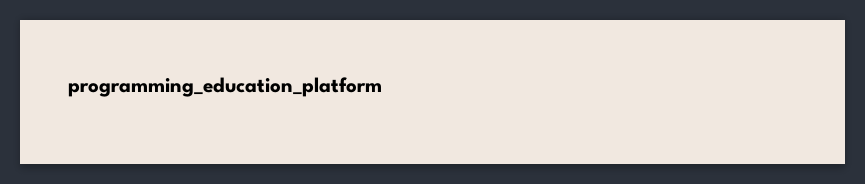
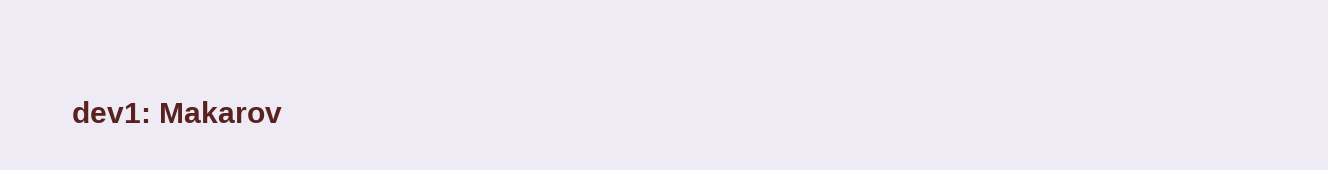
- programming_education_platform
+ dev1: Makarov

